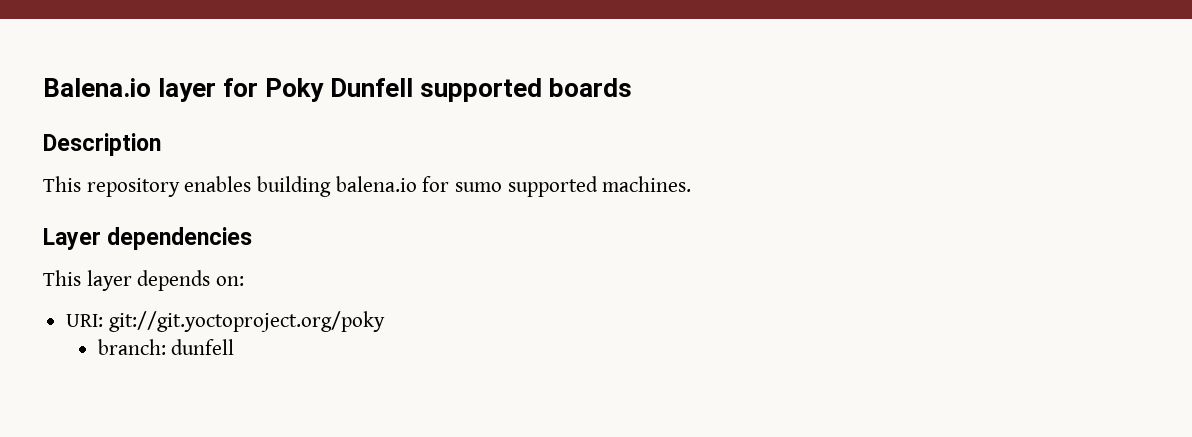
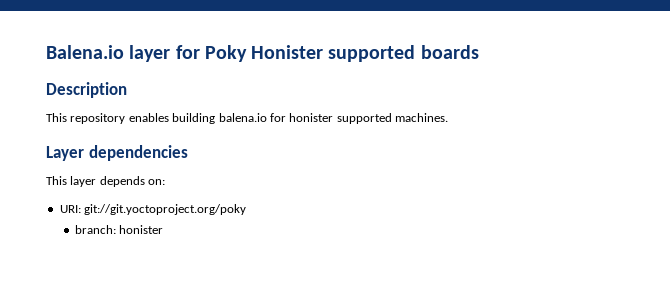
- Balena.io layer for Poky Dunfell supported boards
+ Balena.io layer for Poky Honister supported boards
- This repository enables building balena.io for sumo supported machines.
+ This repository enables building balena.io for honister supported machines.
- branch: dunfell
+ branch: honister

